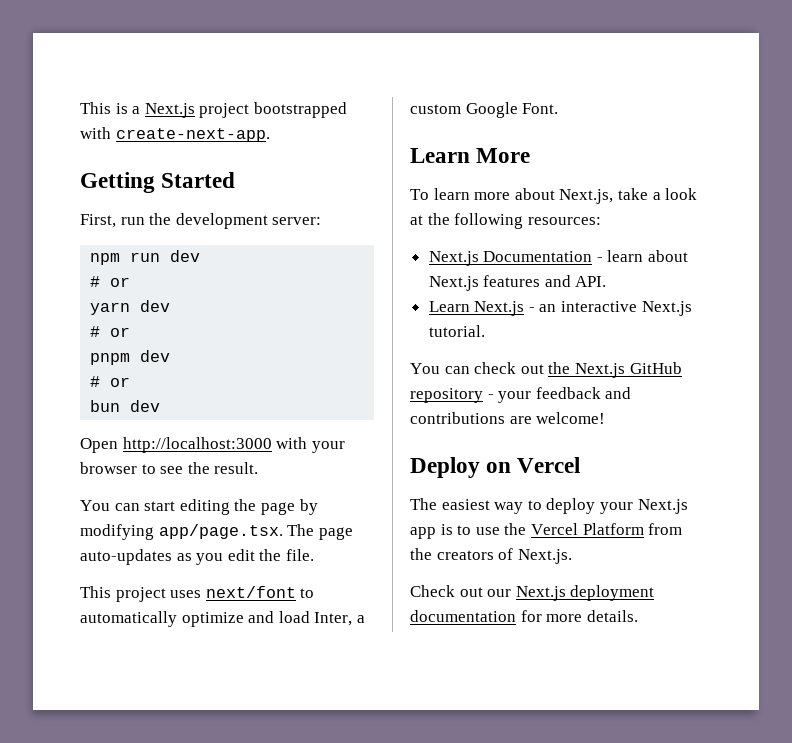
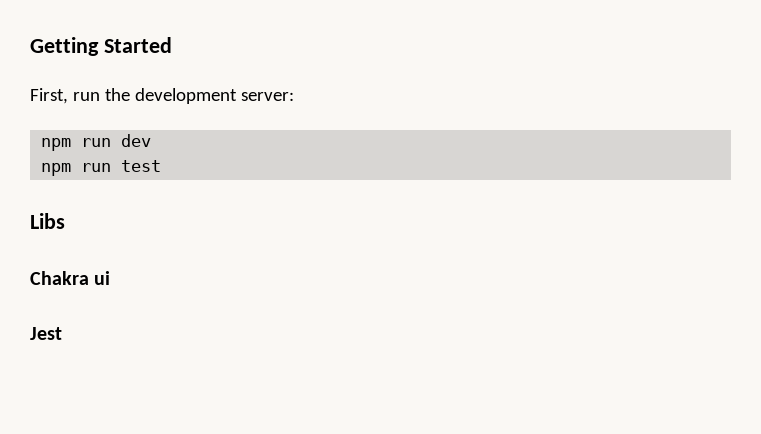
- This is a Next.js project bootstrapped with create-next-app.
  npm run dev
- # or
- yarn dev
- # or
- pnpm dev
- # or
- bun dev
- Open http://localhost:3000 with your browser to see the result.
- You can start editing the page by modifying app/page.tsx. The page auto-updates as you edit the file.
- This project uses next/font to automatically optimize and load Inter, a custom Google Font.
- Learn More
- To learn more about Next.js, take a look at the following resources:
- Next.js Documentation - learn about Next.js features and API.
- Learn Next.js - an interactive Next.js tutorial.
- You can check out the Next.js GitHub repository - your feedback and contributions are welcome!
- Deploy on Vercel
- The easiest way to deploy your Next.js app is to use the Vercel Platform from the creators of Next.js.
- Check out our Next.js deployment documentation for more details.
+ npm run test
+ Libs
+ Chakra ui
+ Jest

